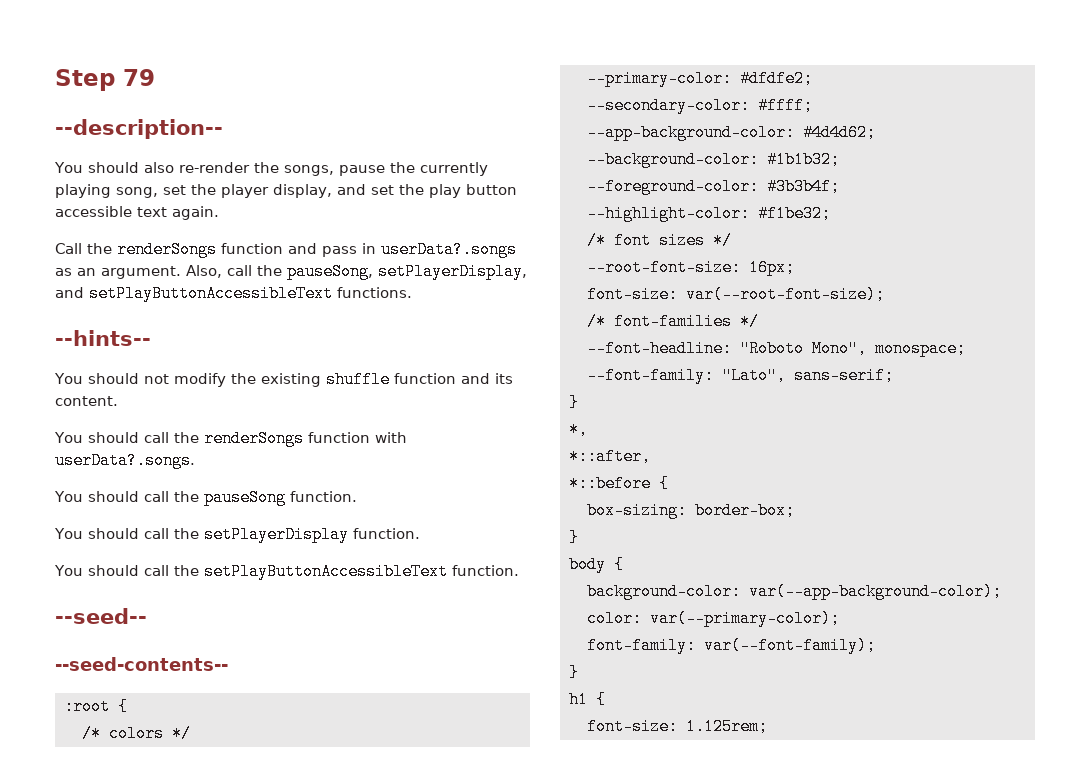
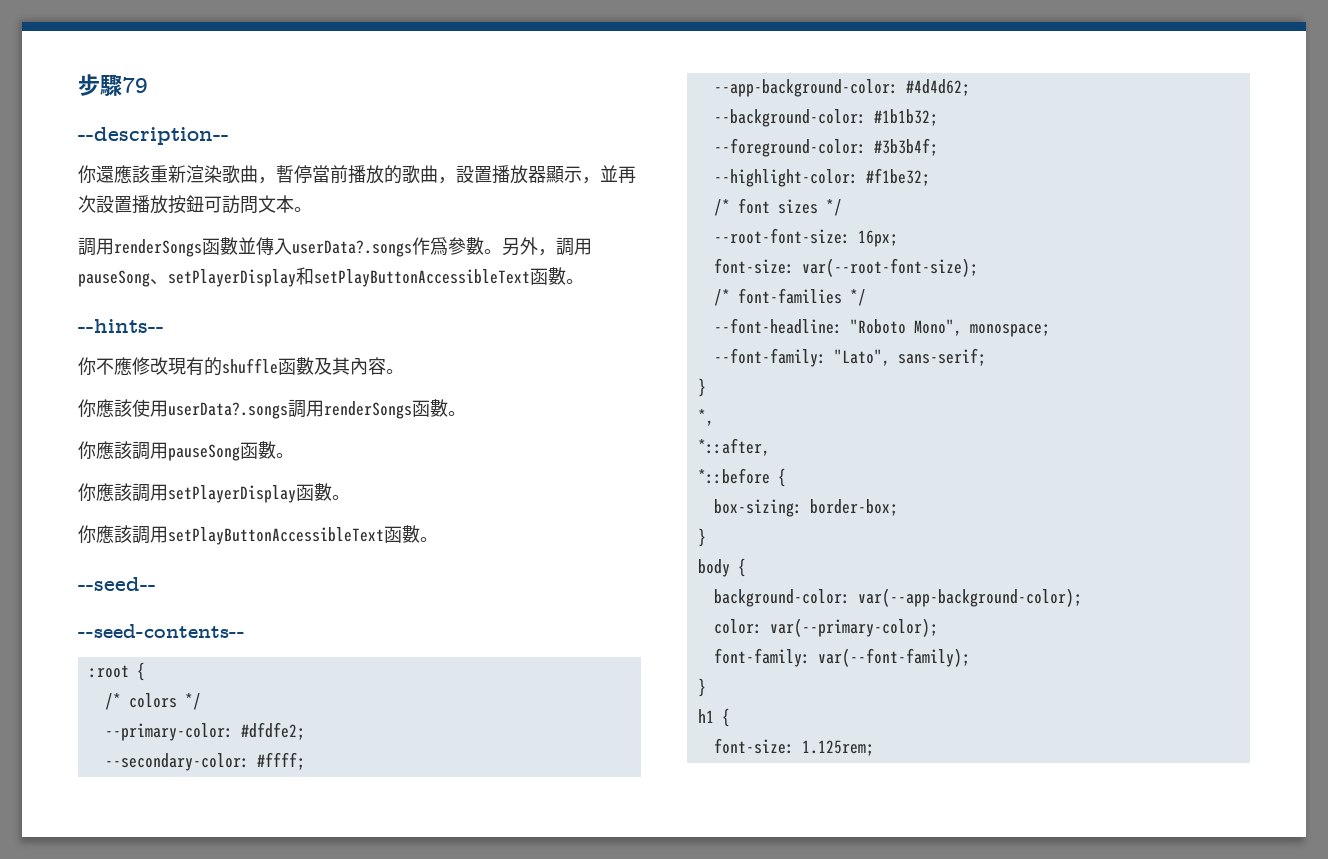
- Step 79
+ 步驟79
- You should also re-render the songs, pause the currently playing song, set the player display, and set the play button accessible text again.
- Call the renderSongs function and pass in userData?.songs as an argument. Also, call the pauseSong, setPlayerDisplay, and setPlayButtonAccessibleText functions.
+ 你還應該重新渲染歌曲，暫停當前播放的歌曲，設置播放器顯示，並再次設置播放按鈕可訪問文本。
+ 調用renderSongs函數並傳入userData?.songs作爲參數。另外，調用pauseSong、setPlayerDisplay和setPlayButtonAccessibleText函數。
  --hints--
- You should not modify the existing shuffle function and its content.
- You should call the renderSongs function with userData?.songs.
- You should call the pauseSong function.
- You should call the setPlayerDisplay function.
- You should call the setPlayButtonAccessibleText function.
+ 你不應修改現有的shuffle函數及其內容。
+ 你應該使用userData?.songs調用renderSongs函數。
+ 你應該調用pauseSong函數。
+ 你應該調用setPlayerDisplay函數。
+ 你應該調用setPlayButtonAccessibleText函數。

